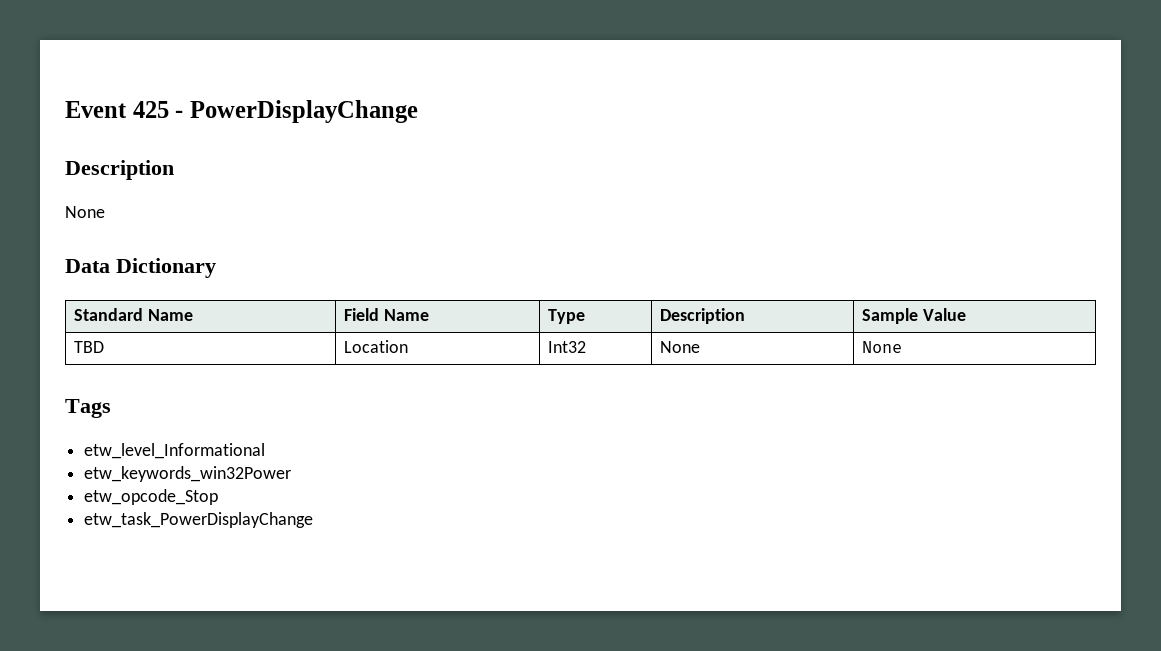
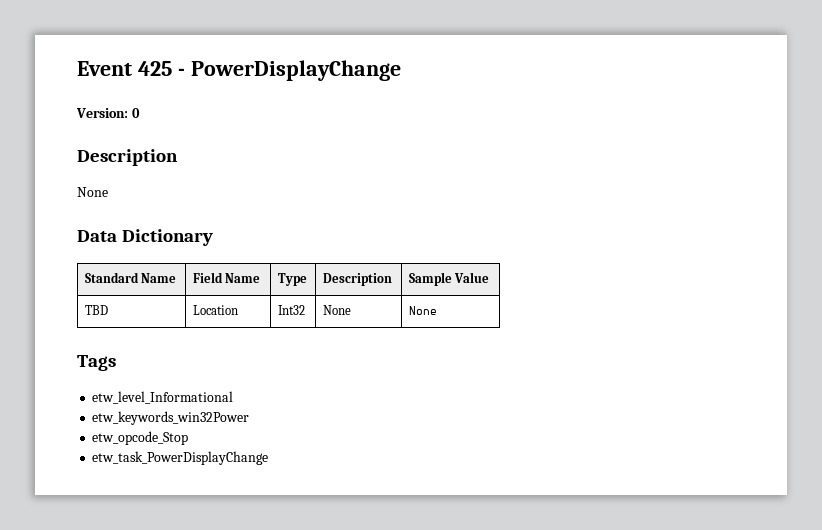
+ Version: 0

